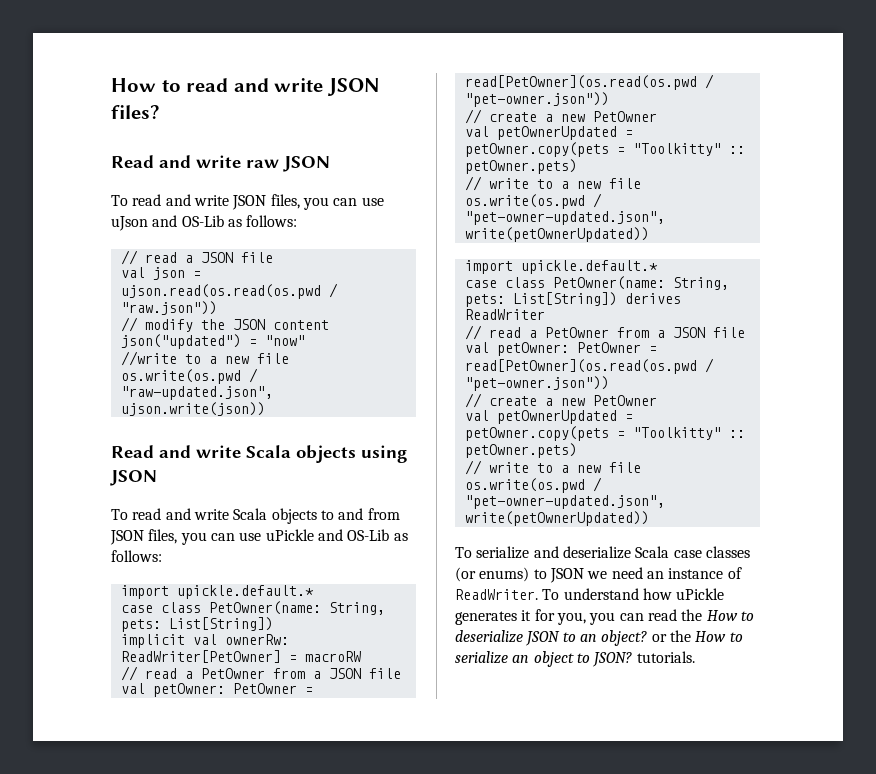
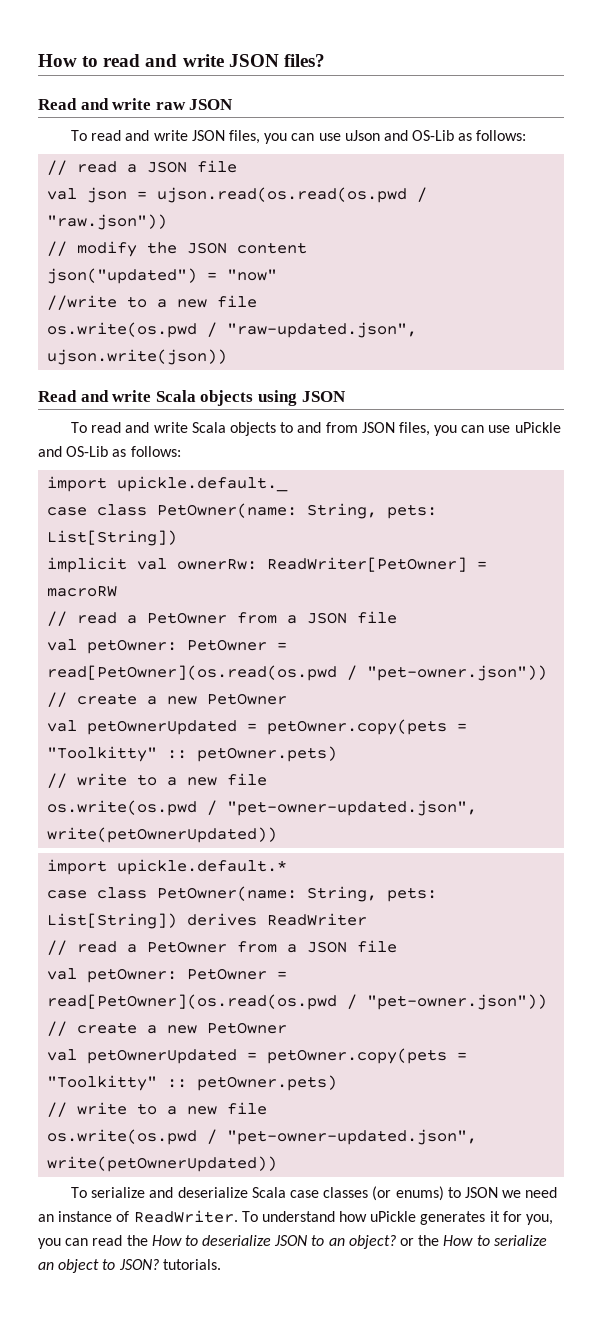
  To read and write Scala objects to and from JSON files, you can use uPickle and OS-Lib as follows:
- import upickle.default.*
+ import upickle.default._

